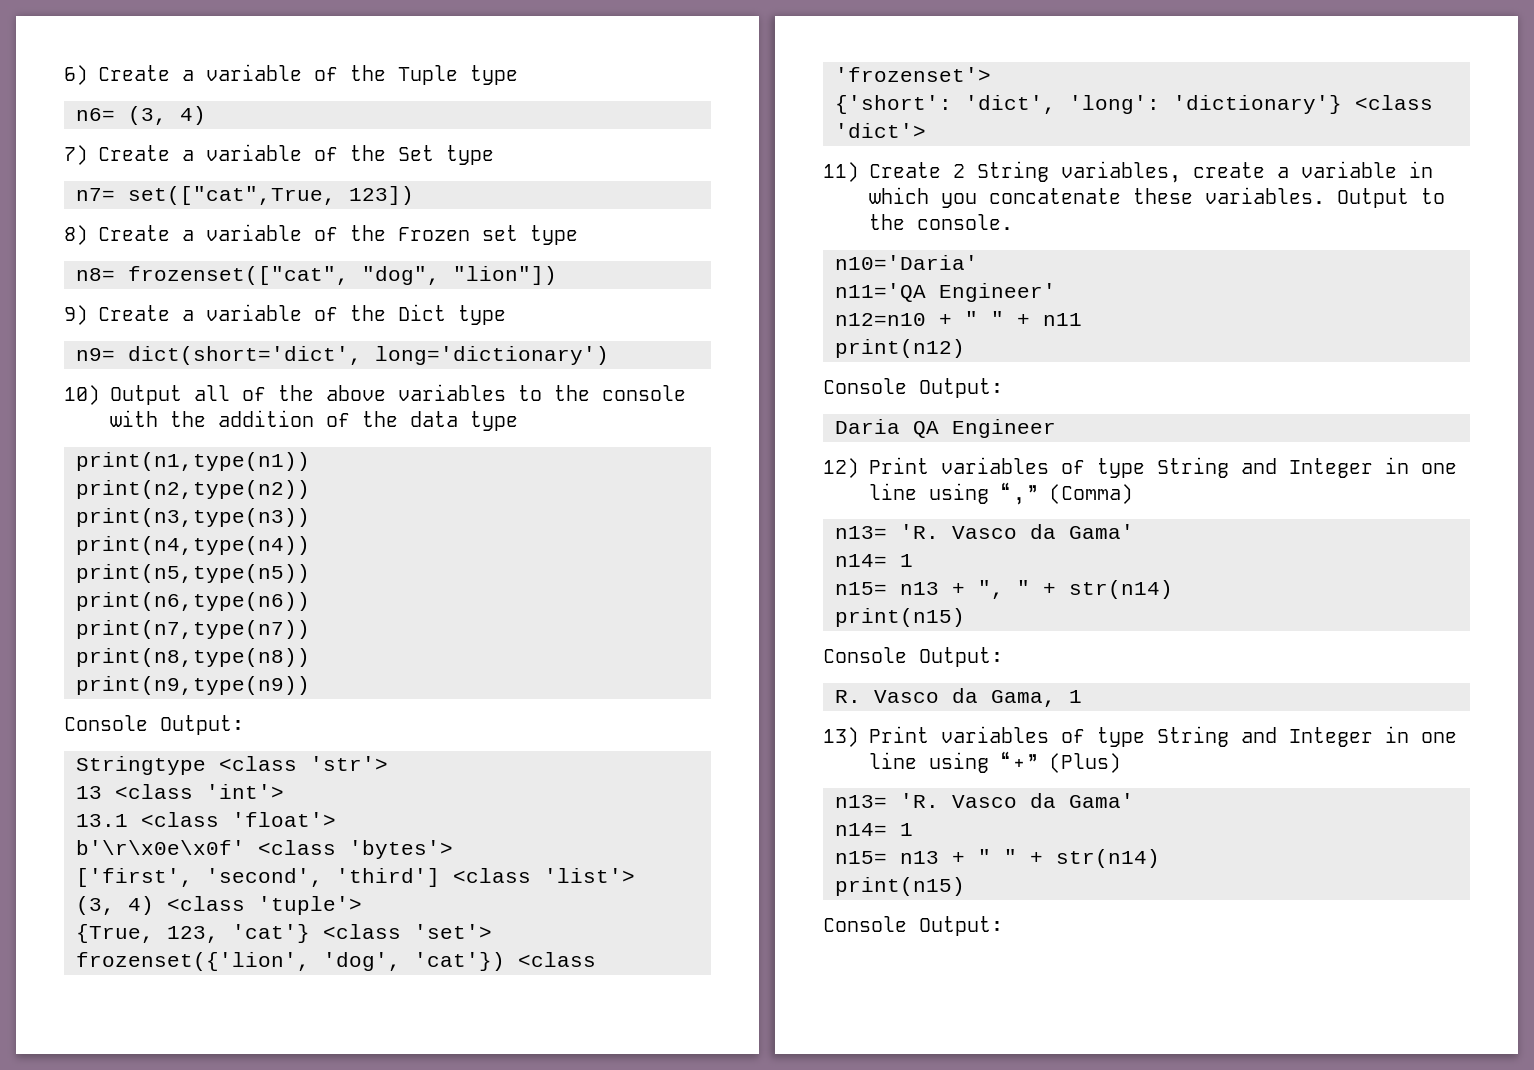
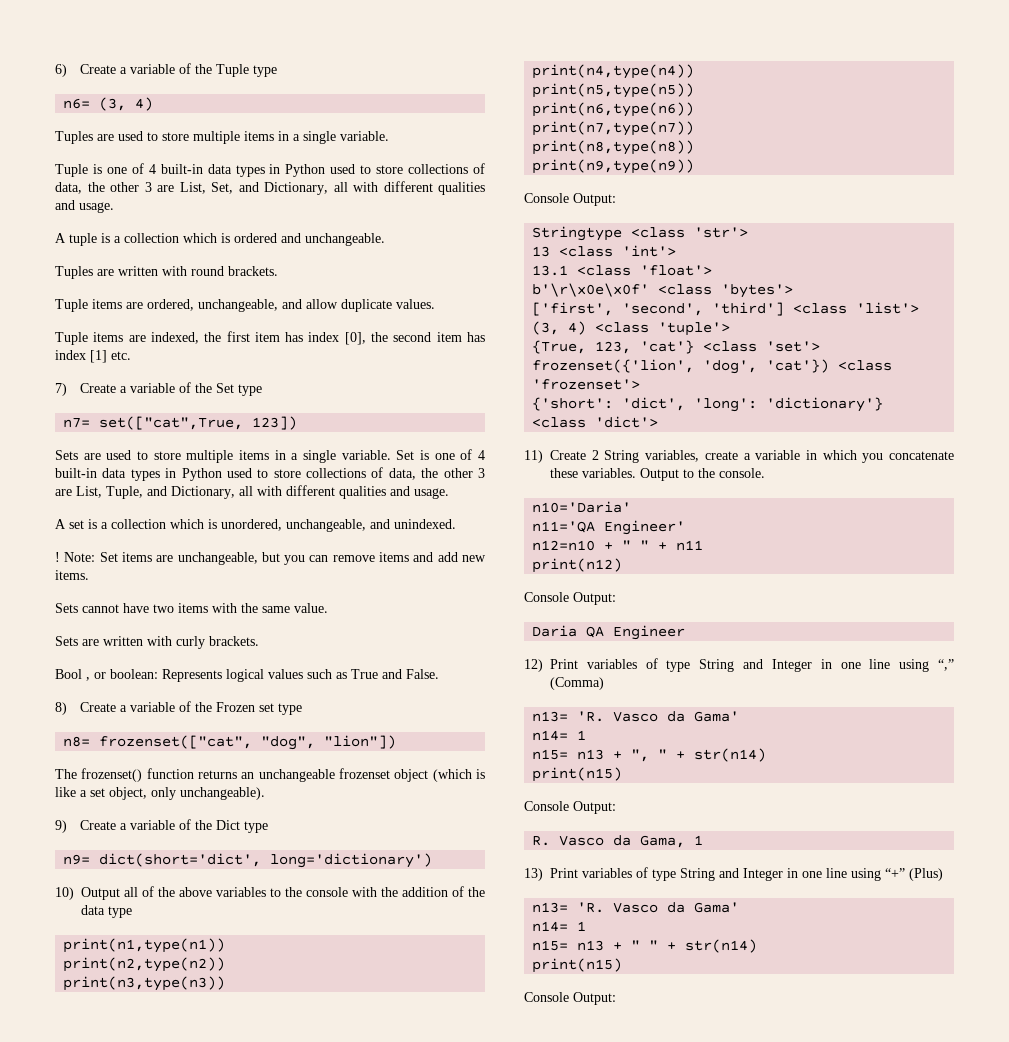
+ Tuples are used to store multiple items in a single variable.
+ Tuple is one of 4 built-in data types in Python used to store collections of data, the other 3 are List, Set, and Dictionary, all with different qualities and usage.
+ A tuple is a collection which is ordered and unchangeable.
+ Tuples are written with round brackets.
+ Tuple items are ordered, unchangeable, and allow duplicate values.
+ Tuple items are indexed, the first item has index [0], the second item has index [1] etc.
+ Sets are used to store multiple items in a single variable. Set is one of 4 built-in data types in Python used to store collections of data, the other 3 are List, Tuple, and Dictionary, all with different qualities and usage.
+ A set is a collection which is unordered, unchangeable, and unindexed.
+ ! Note: Set items are unchangeable, but you can remove items and add new items.
+ Sets cannot have two items with the same value.
+ Sets are written with curly brackets.
+ Bool , or boolean: Represents logical values such as True and False.
+ The frozenset() function returns an unchangeable frozenset object (which is like a set object, only unchangeable).

